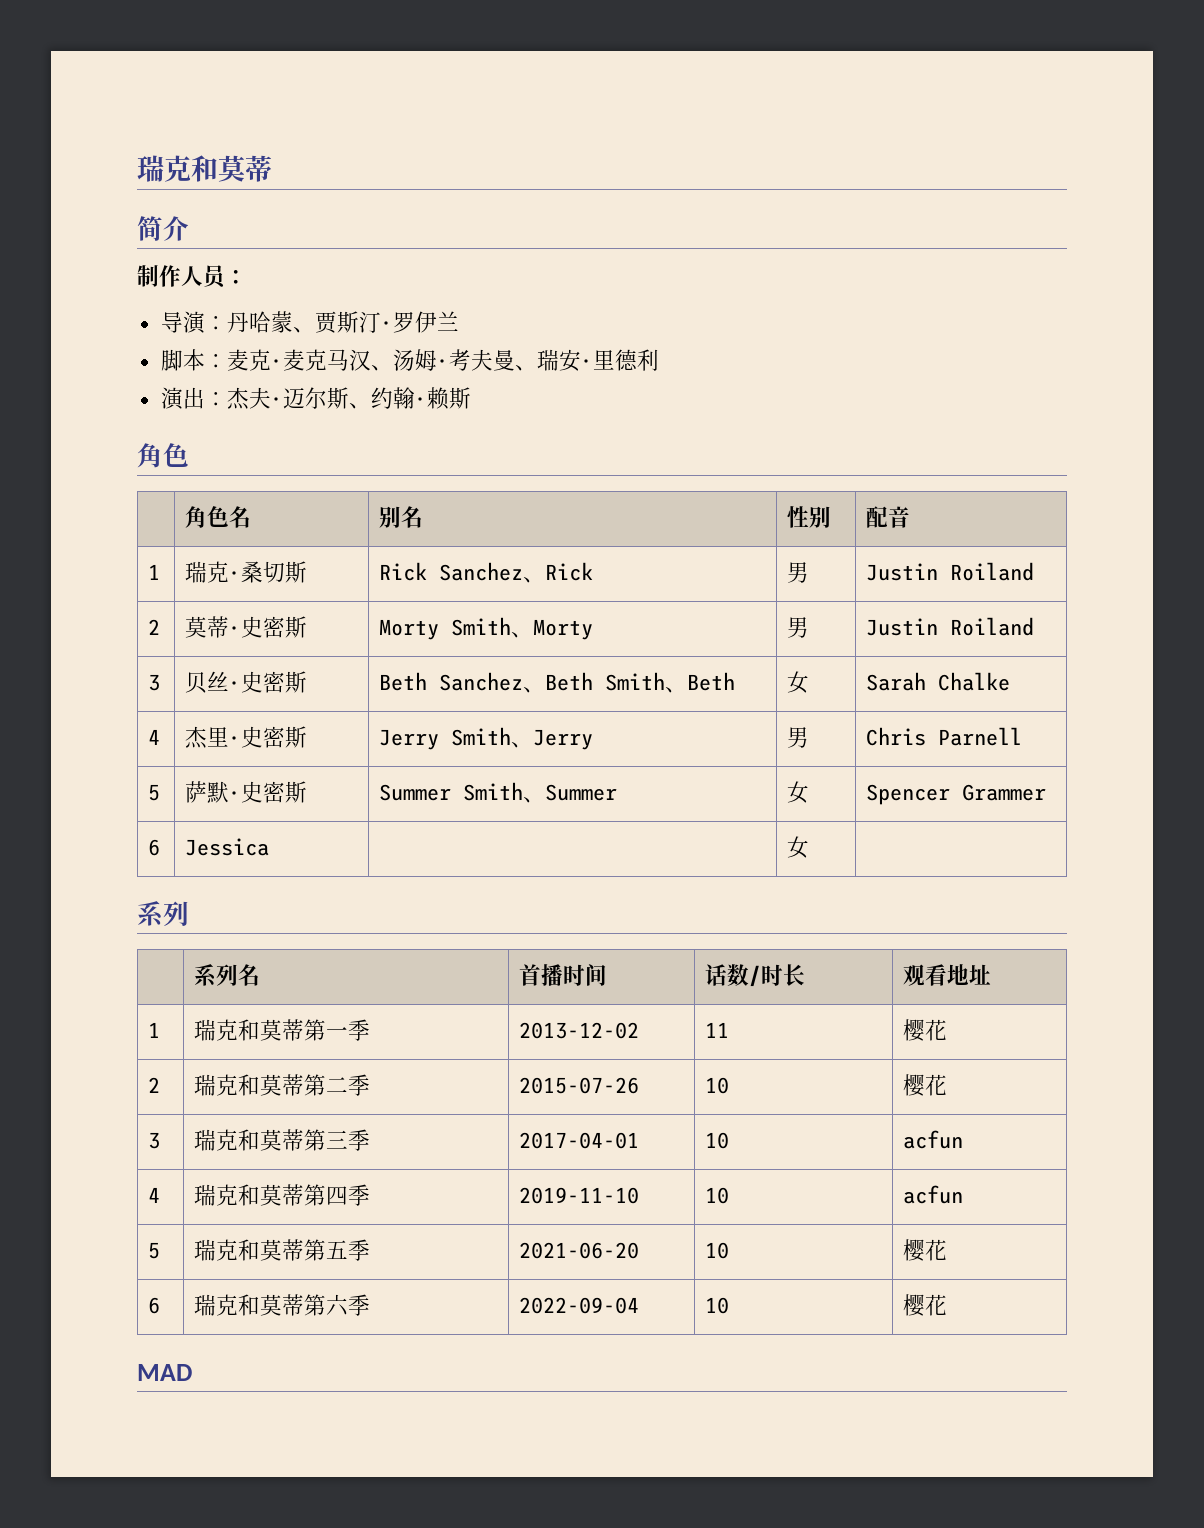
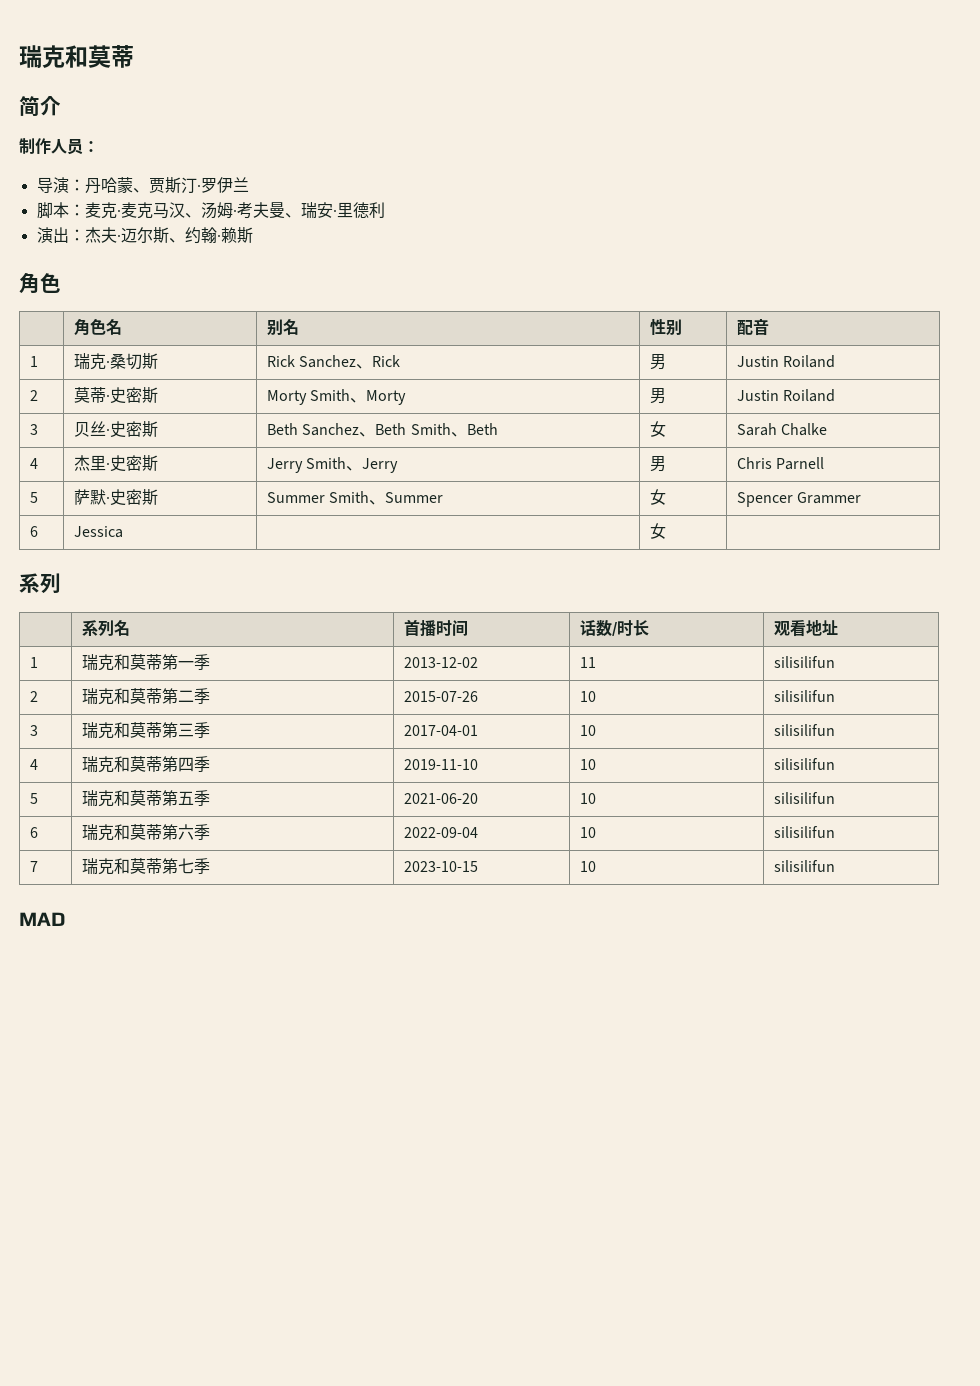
- 1 | 瑞克和莫蒂第一季 | 2013-12-02 | 11 | 樱花
+ 1 | 瑞克和莫蒂第一季 | 2013-12-02 | 11 | silisilifun
- 2 | 瑞克和莫蒂第二季 | 2015-07-26 | 10 | 樱花
+ 2 | 瑞克和莫蒂第二季 | 2015-07-26 | 10 | silisilifun
- 3 | 瑞克和莫蒂第三季 | 2017-04-01 | 10 | acfun
+ 3 | 瑞克和莫蒂第三季 | 2017-04-01 | 10 | silisilifun
- 4 | 瑞克和莫蒂第四季 | 2019-11-10 | 10 | acfun
+ 4 | 瑞克和莫蒂第四季 | 2019-11-10 | 10 | silisilifun
- 5 | 瑞克和莫蒂第五季 | 2021-06-20 | 10 | 樱花
+ 5 | 瑞克和莫蒂第五季 | 2021-06-20 | 10 | silisilifun
- 6 | 瑞克和莫蒂第六季 | 2022-09-04 | 10 | 樱花
+ 6 | 瑞克和莫蒂第六季 | 2022-09-04 | 10 | silisilifun
+ 7 | 瑞克和莫蒂第七季 | 2023-10-15 | 10 | silisilifun

